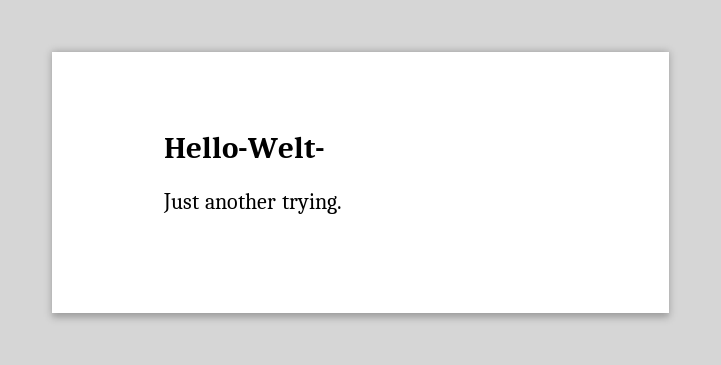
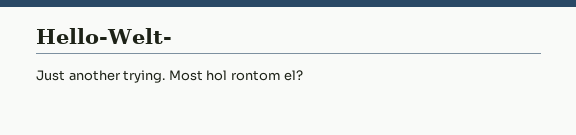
+ Most hol rontom el?

